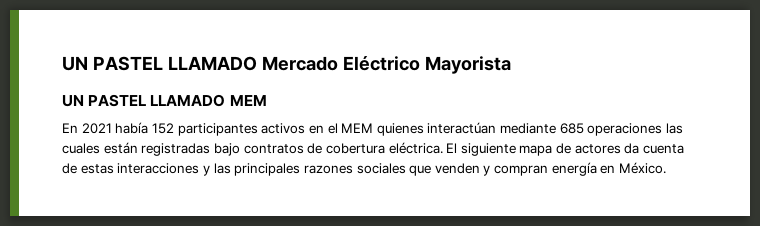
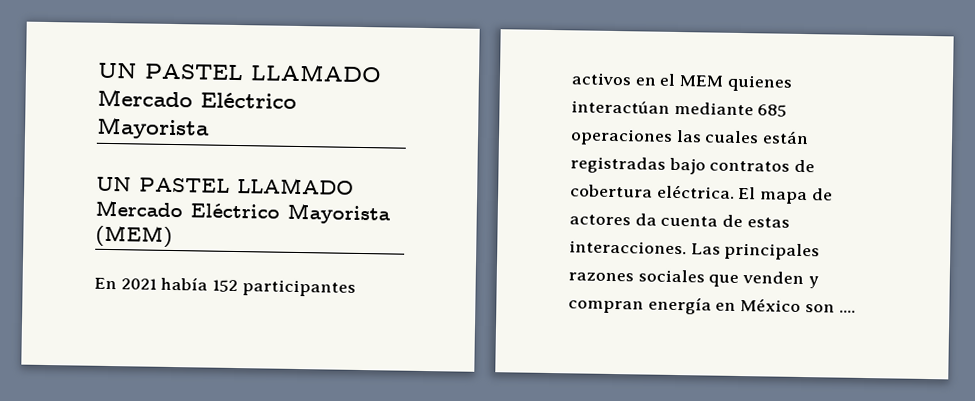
- UN PASTEL LLAMADO MEM
+ UN PASTEL LLAMADO Mercado Eléctrico Mayorista (MEM)
- El siguiente mapa de actores da cuenta de estas interacciones y las principales razones sociales que venden y compran energía en México.
+ El mapa de actores da cuenta de estas interacciones. Las principales razones sociales que venden y compran energía en México son ....

